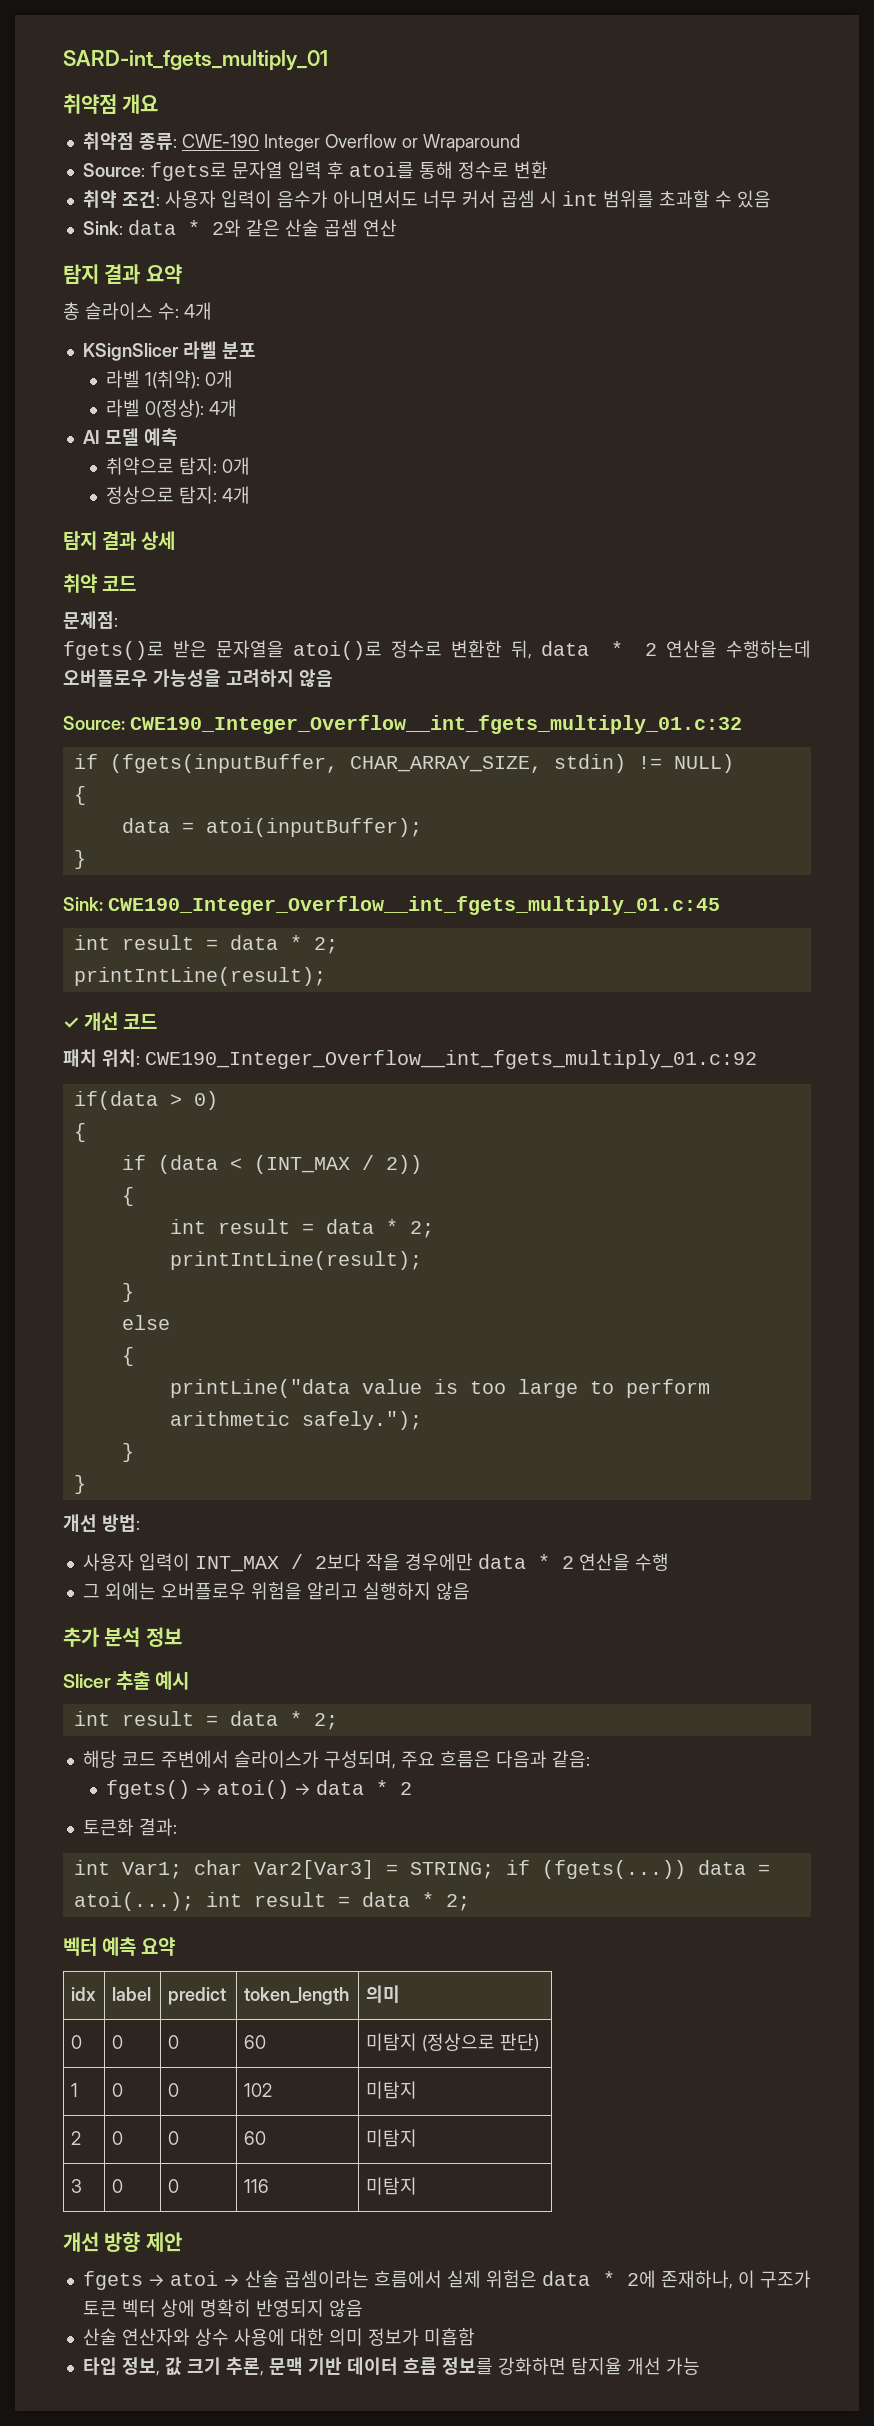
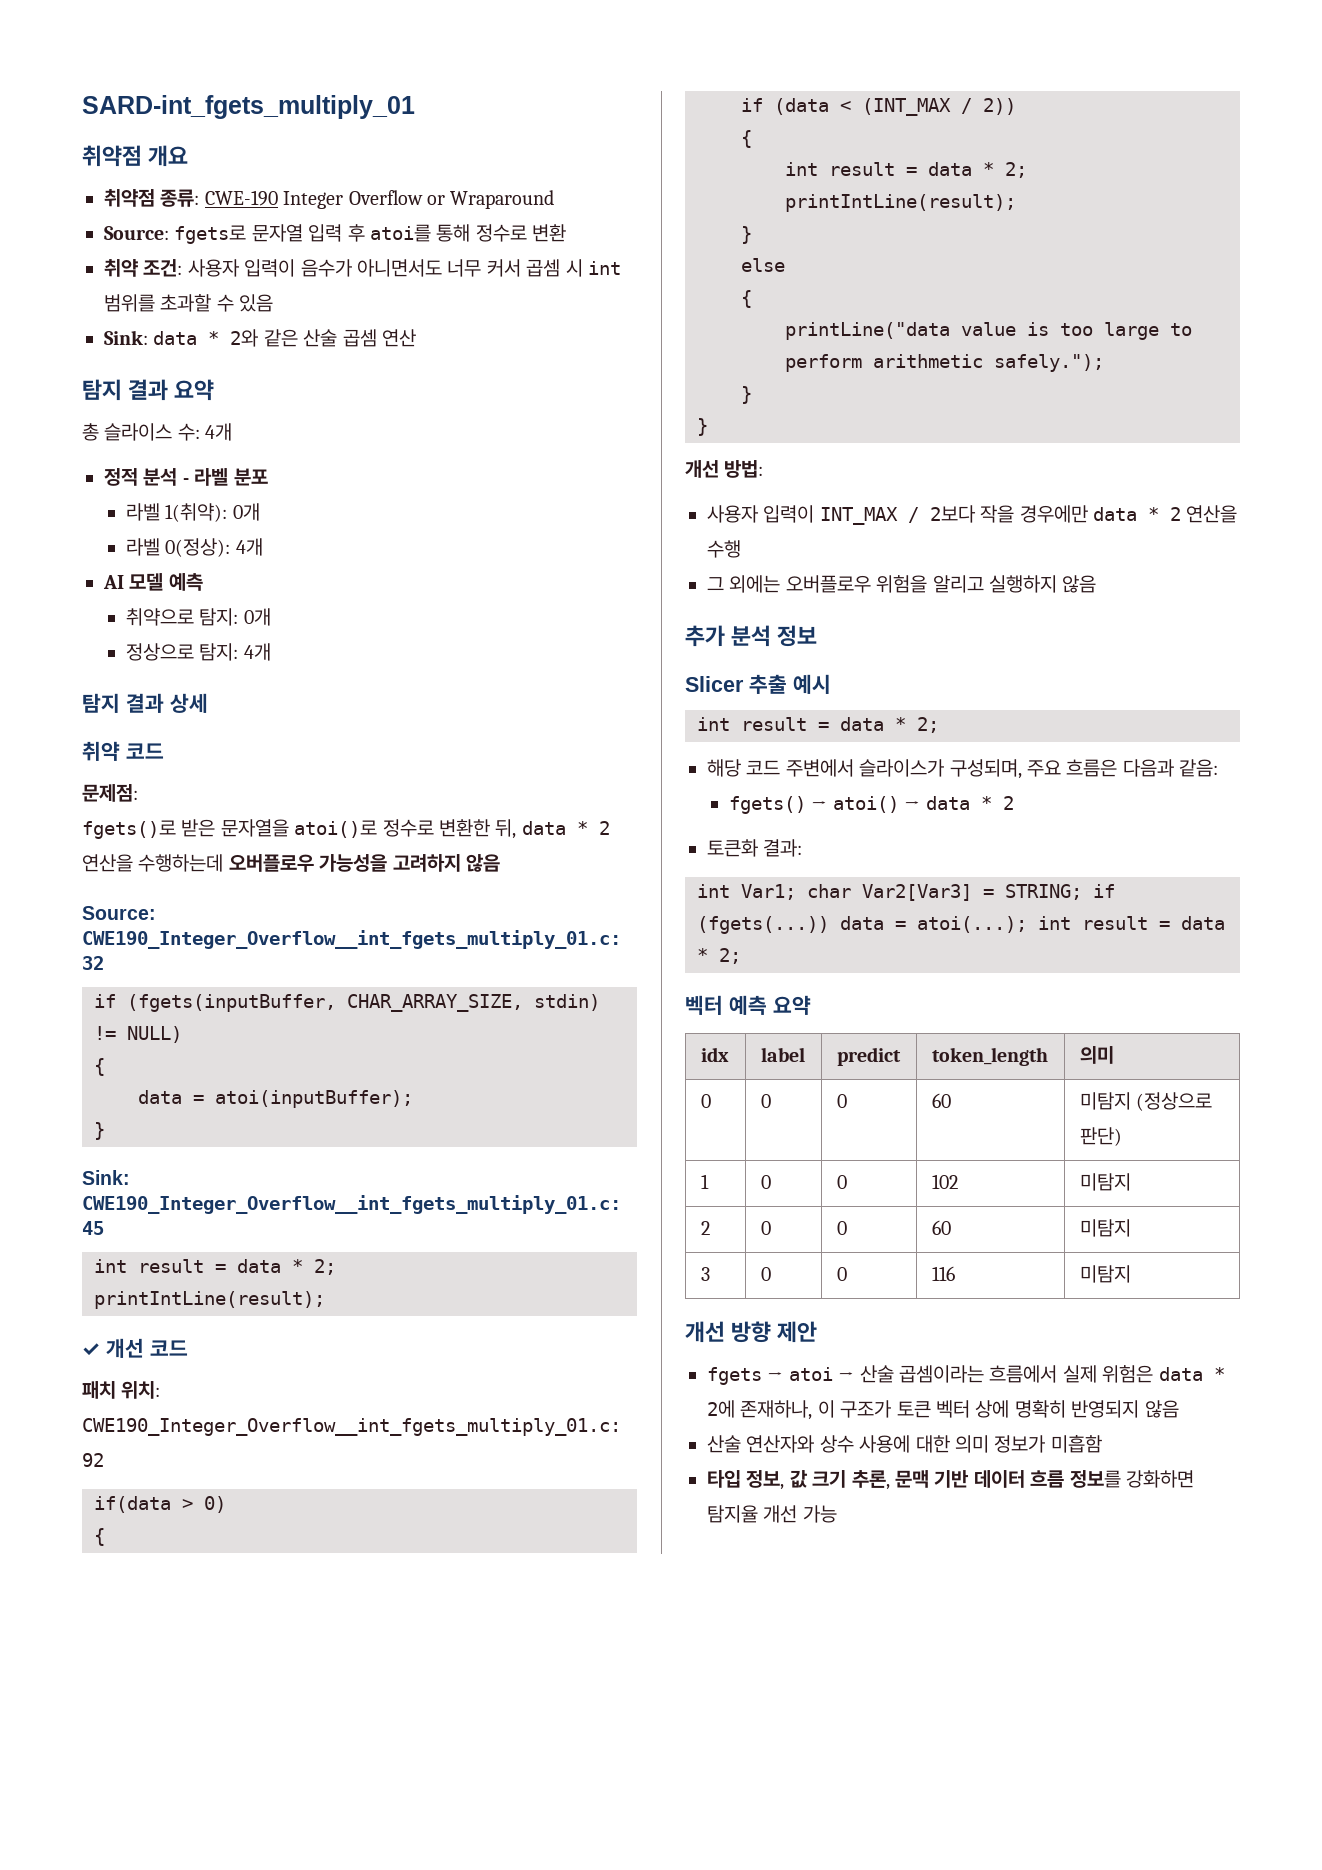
- KSignSlicer 라벨 분포
+ 정적 분석 - 라벨 분포

